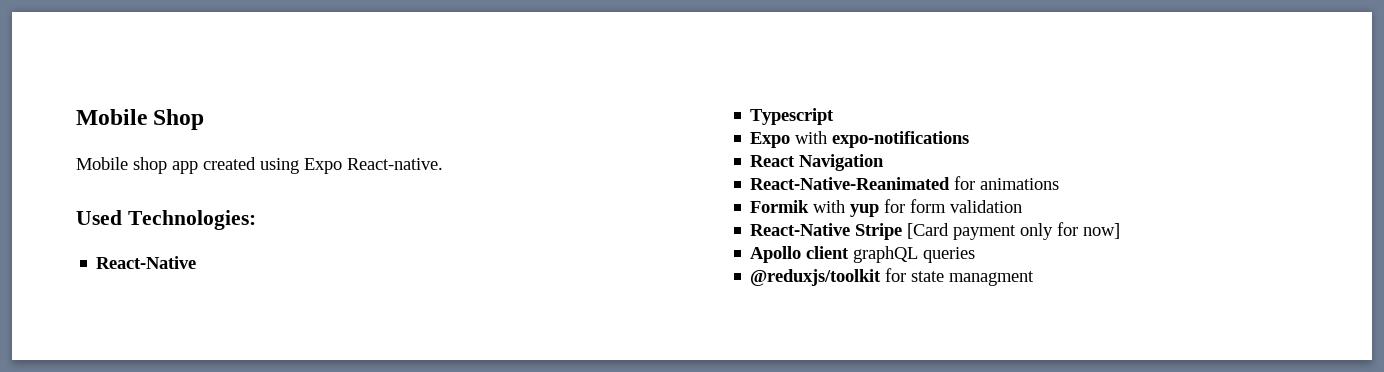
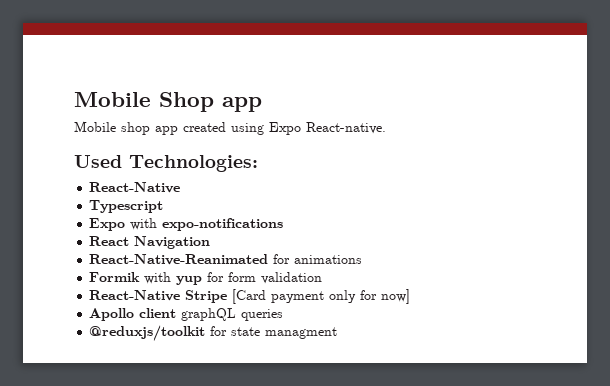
- Mobile Shop
+ Mobile Shop app

